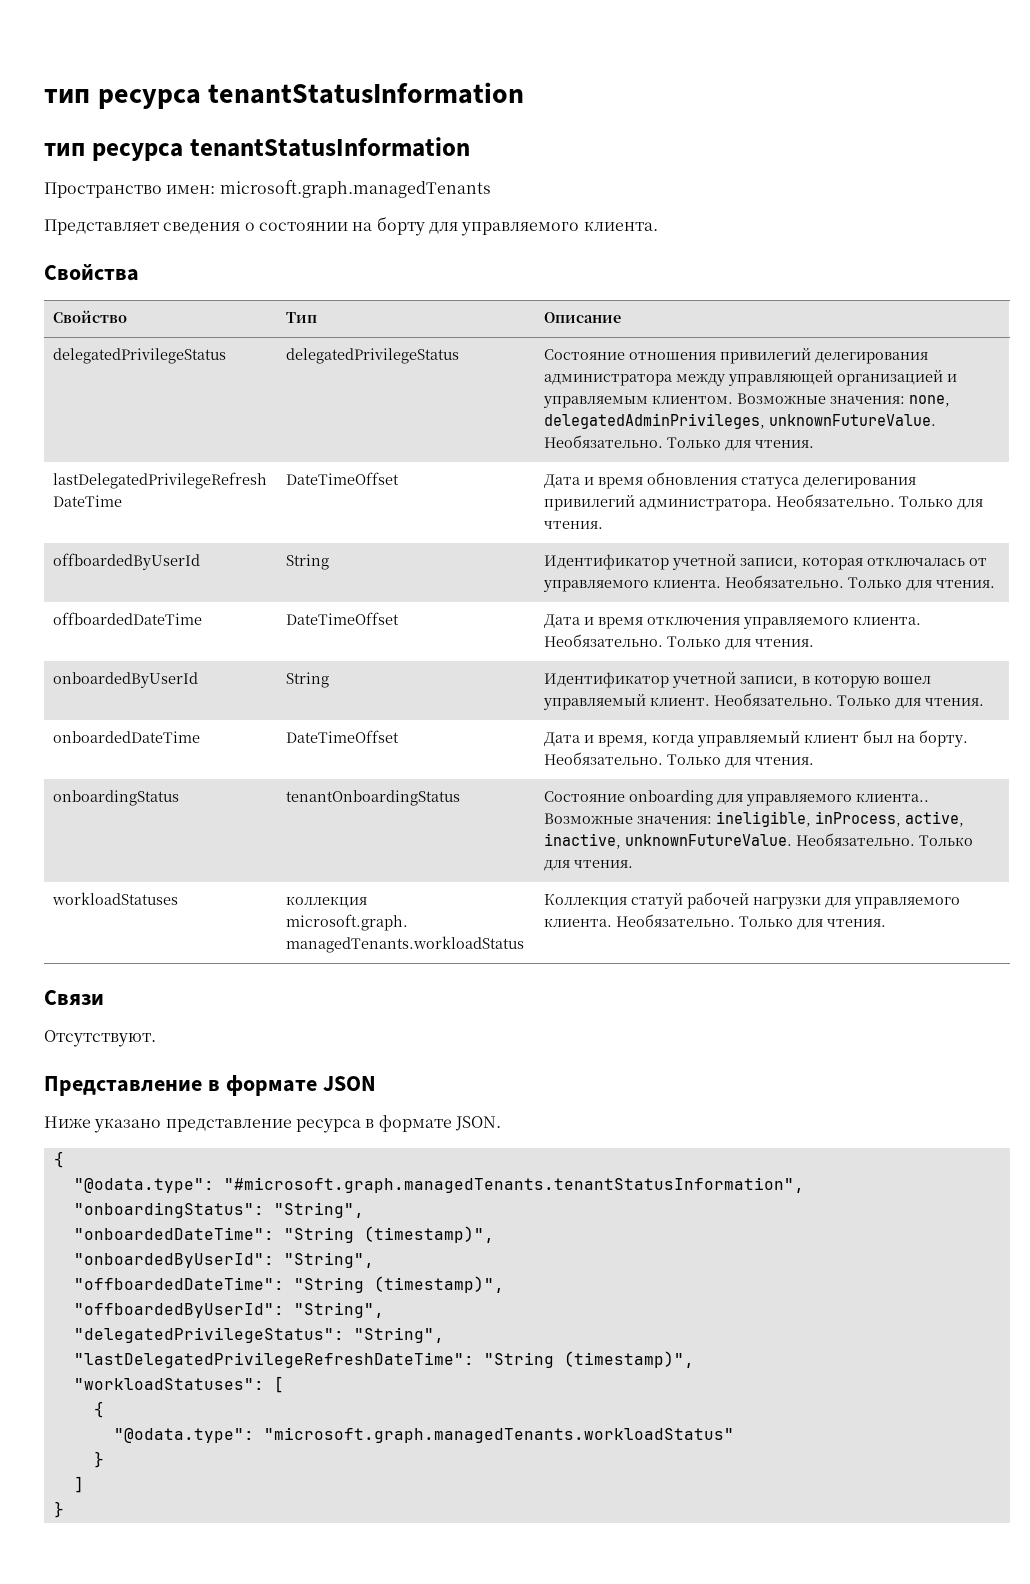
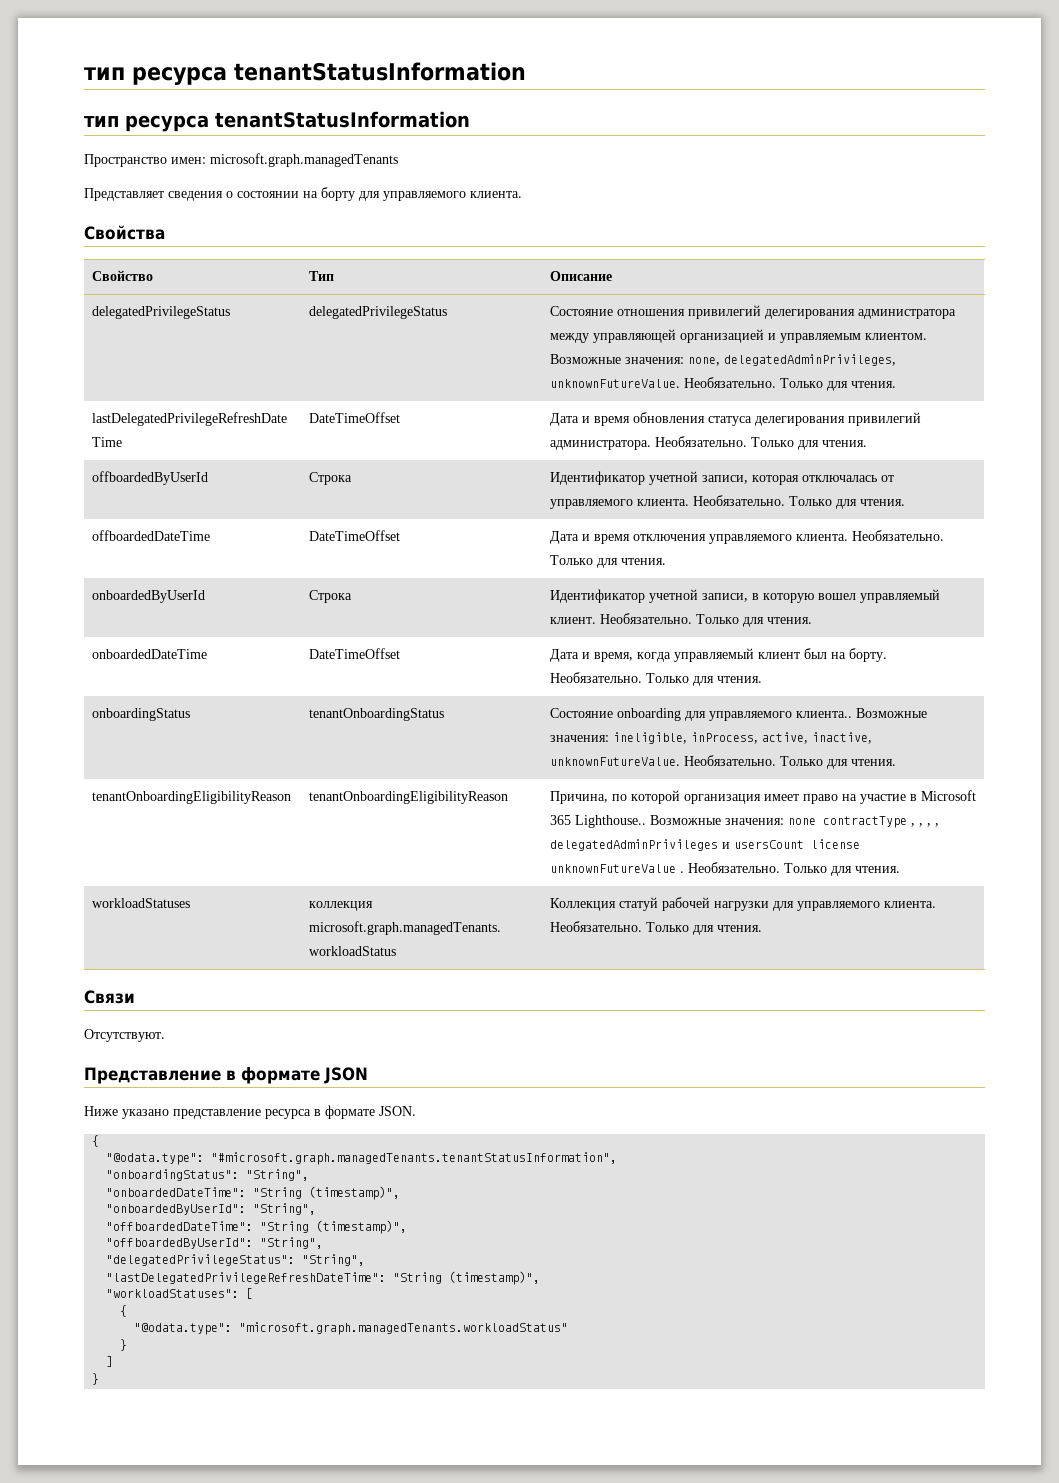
- offboardedByUserId | String | Идентификатор учетной записи, которая отключалась от управляемого клиента. Необязательно. Только для чтения.
+ offboardedByUserId | Строка | Идентификатор учетной записи, которая отключалась от управляемого клиента. Необязательно. Только для чтения.
- onboardedByUserId | String | Идентификатор учетной записи, в которую вошел управляемый клиент. Необязательно. Только для чтения.
+ onboardedByUserId | Строка | Идентификатор учетной записи, в которую вошел управляемый клиент. Необязательно. Только для чтения.
+ tenantOnboardingEligibilityReason | tenantOnboardingEligibilityReason | Причина, по которой организация имеет право на участие в Microsoft 365 Lighthouse.. Возможные значения: none contractType , , , , delegatedAdminPrivileges и usersCount license unknownFutureValue . Необязательно. Только для чтения.

